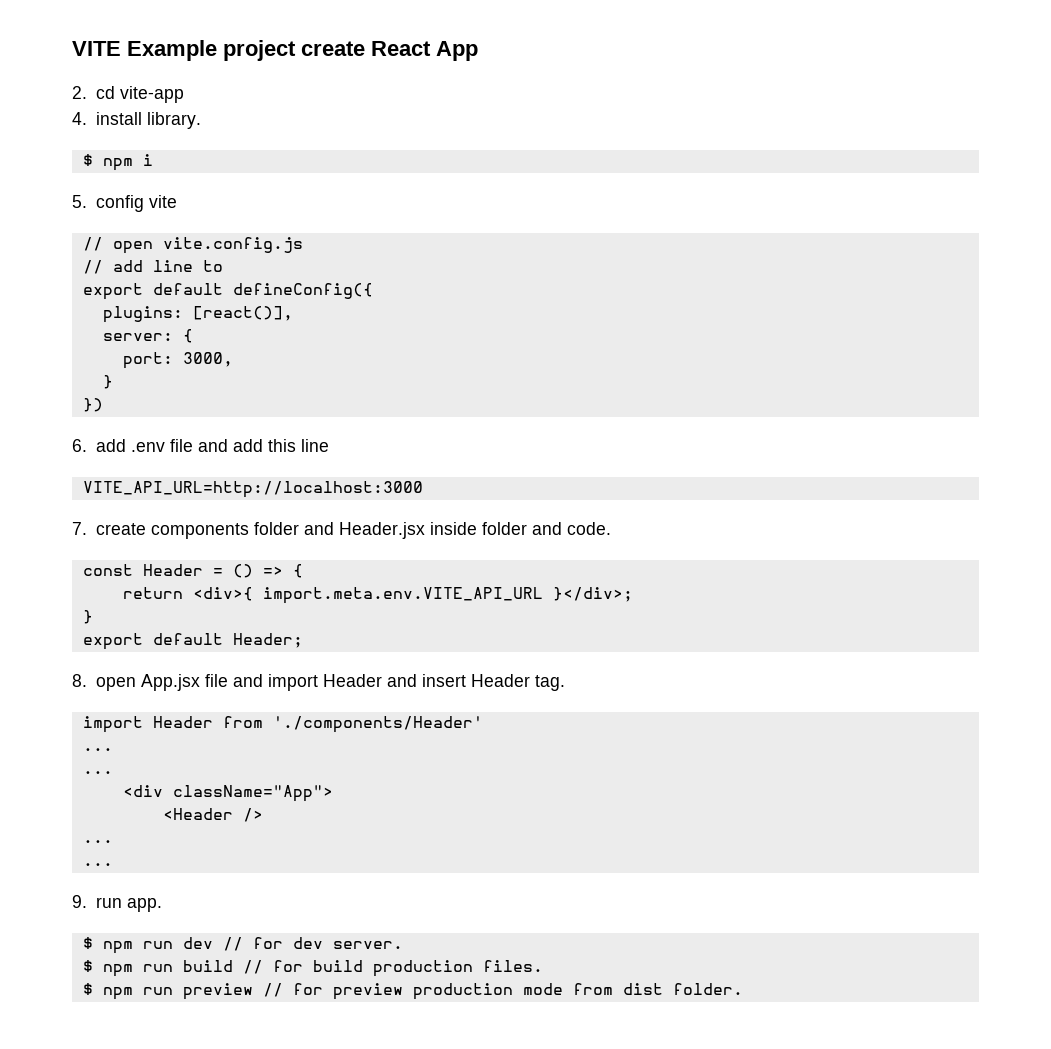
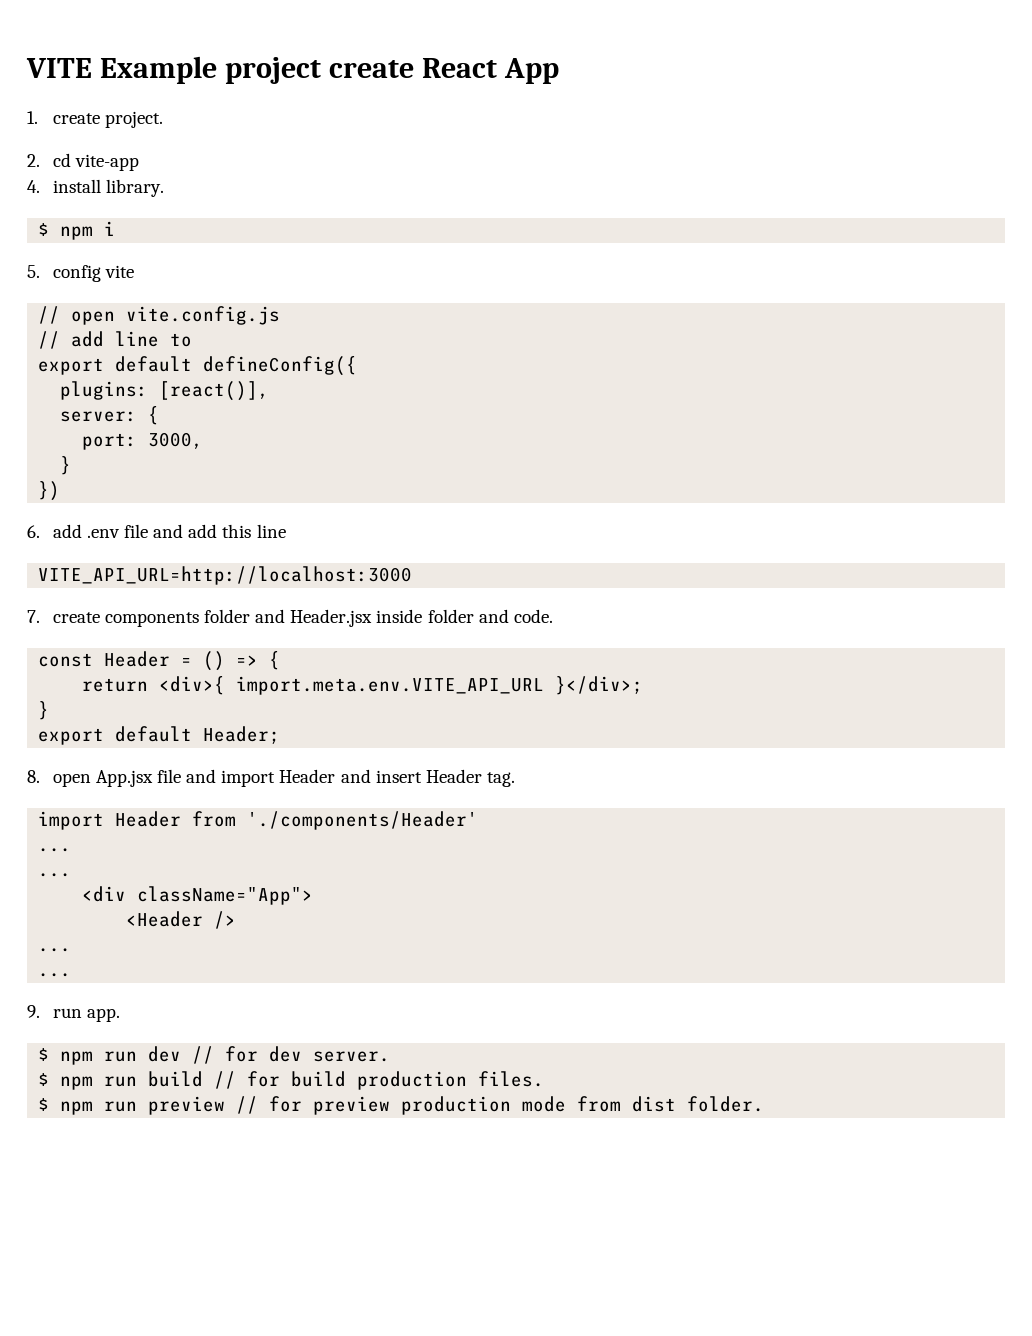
+ 1. create project.

